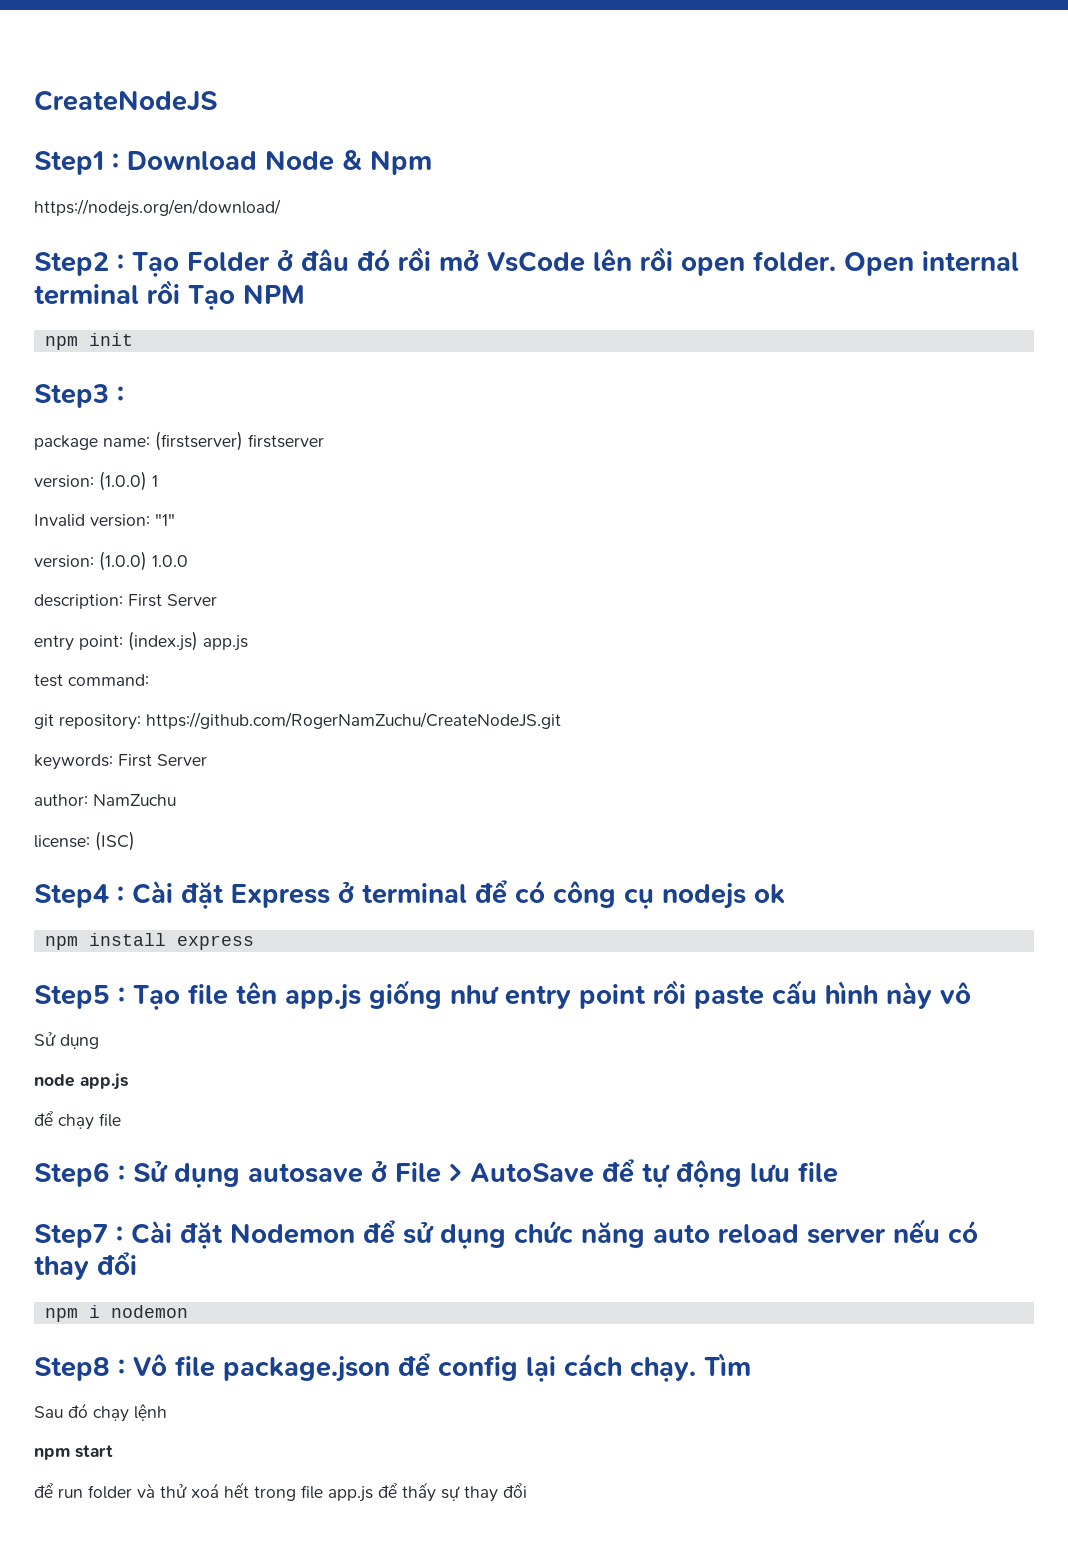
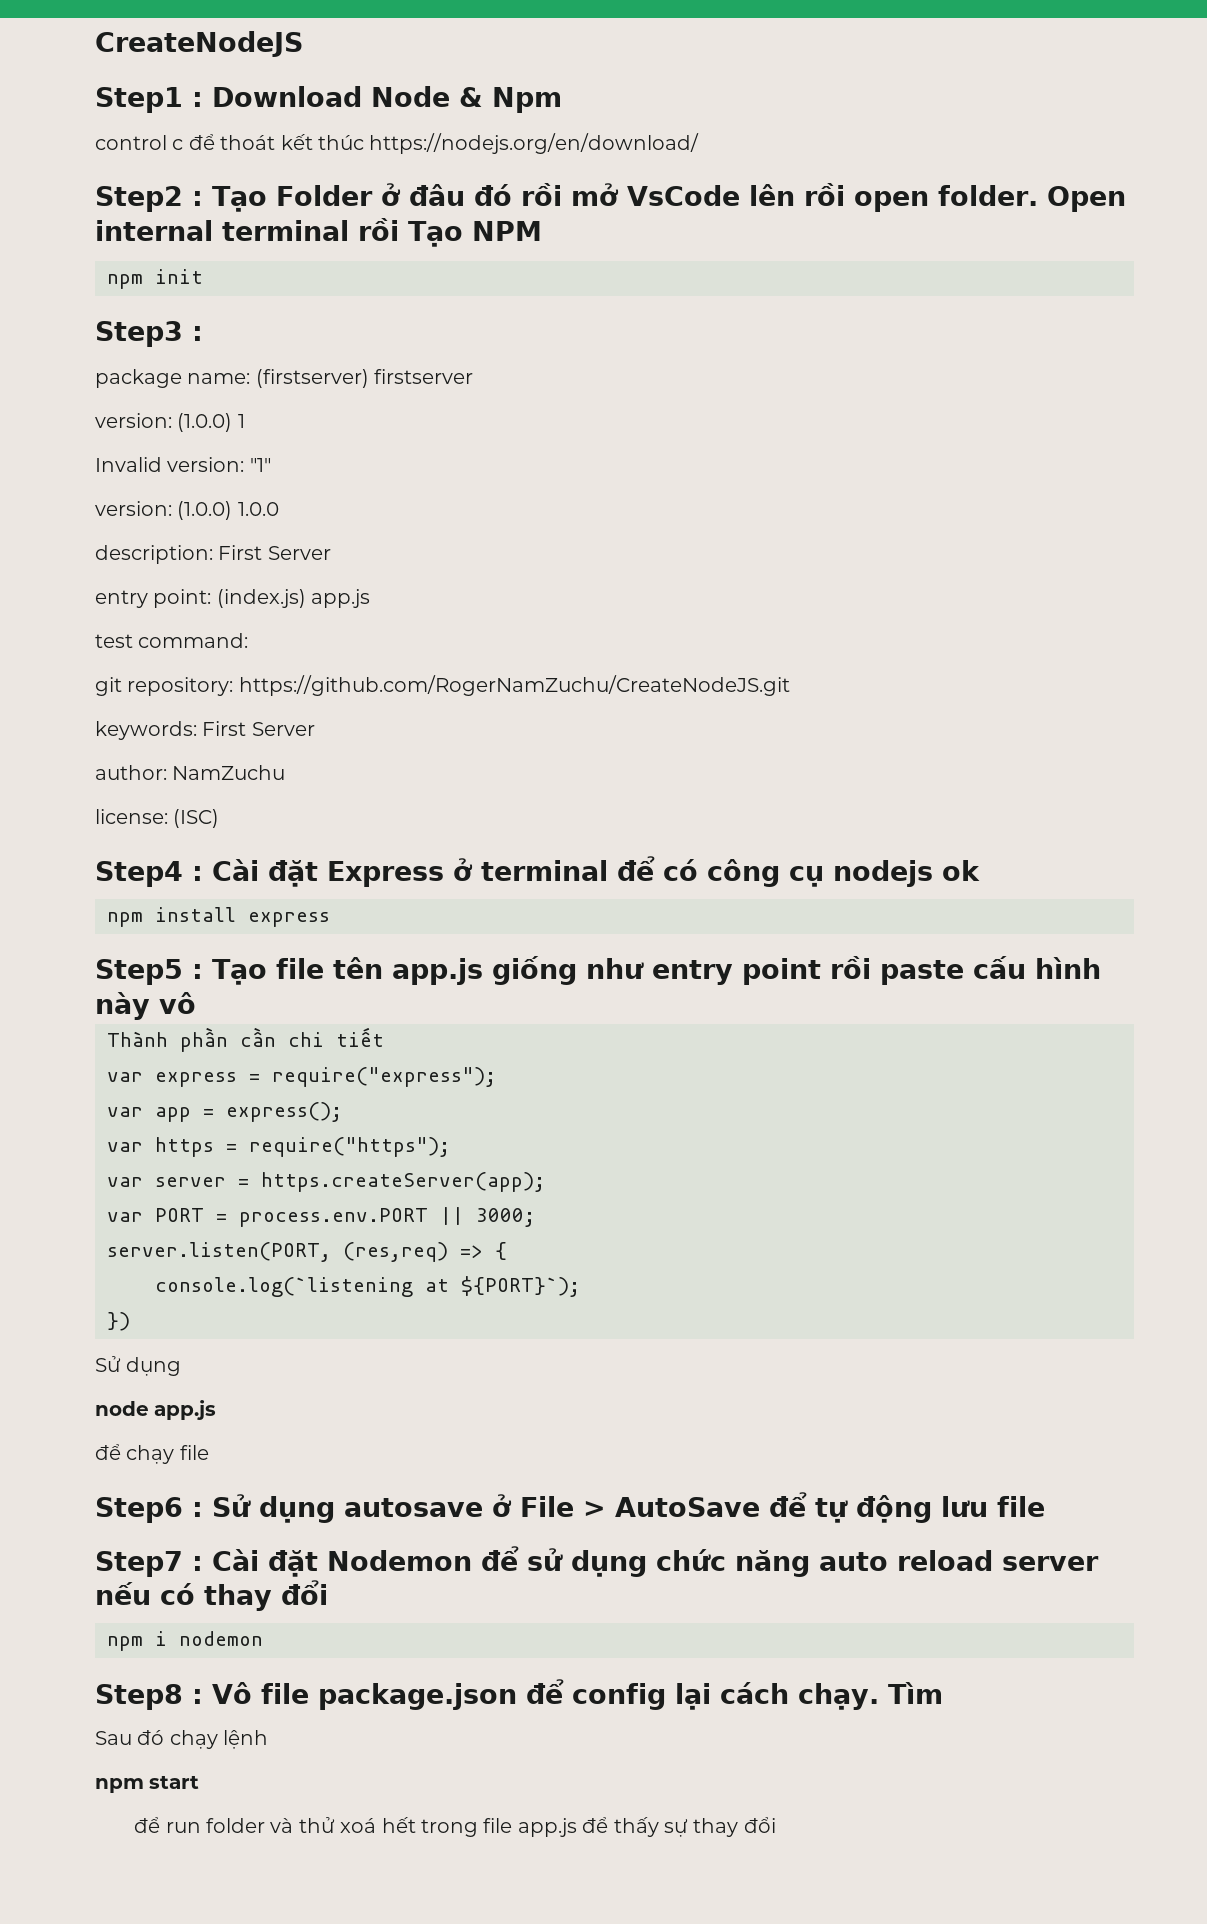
- https://nodejs.org/en/download/
+ control c để thoát kết thúc https://nodejs.org/en/download/
+ Thành phần cần chi tiết
+ var express = require("express");
+ var app = express();
+ var https = require("https");
+ var server = https.createServer(app);
+ var PORT = process.env.PORT || 3000;
+ server.listen(PORT, (res,req) => {
+ console.log(`listening at ${PORT}`);
+ })

